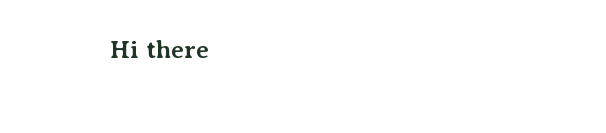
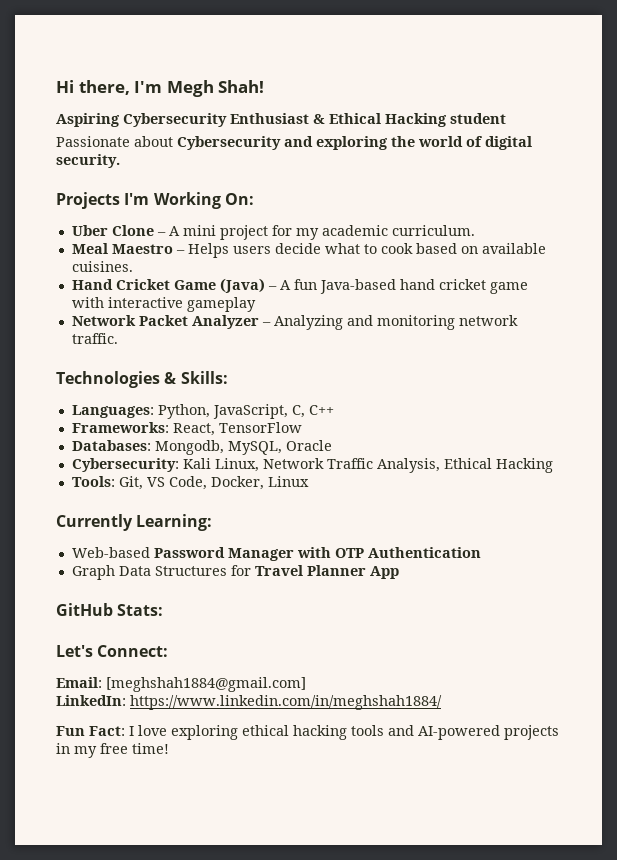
- Hi there
+ Hi there, I'm Megh Shah!
+ Aspiring Cybersecurity Enthusiast & Ethical Hacking student
+ Passionate about Cybersecurity and exploring the world of digital security.
+ Projects I'm Working On:
+ Uber Clone – A mini project for my academic curriculum.
+ Meal Maestro – Helps users decide what to cook based on available cuisines.
+ Hand Cricket Game (Java) – A fun Java-based hand cricket game with interactive gameplay
+ Network Packet Analyzer – Analyzing and monitoring network traffic.
+ Technologies & Skills:
+ Languages: Python, JavaScript, C, C++
+ Frameworks: React, TensorFlow
+ Databases: Mongodb, MySQL, Oracle
+ Cybersecurity: Kali Linux, Network Traffic Analysis, Ethical Hacking
+ Tools: Git, VS Code, Docker, Linux
+ Currently Learning:
+ Web-based Password Manager with OTP Authentication
+ Graph Data Structures for Travel Planner App
+ GitHub Stats:
+ Let's Connect:
+ Email: [meghshah1884@gmail.com]
+ LinkedIn: https://www.linkedin.com/in/meghshah1884/
+ Fun Fact: I love exploring ethical hacking tools and AI-powered projects in my free time!

